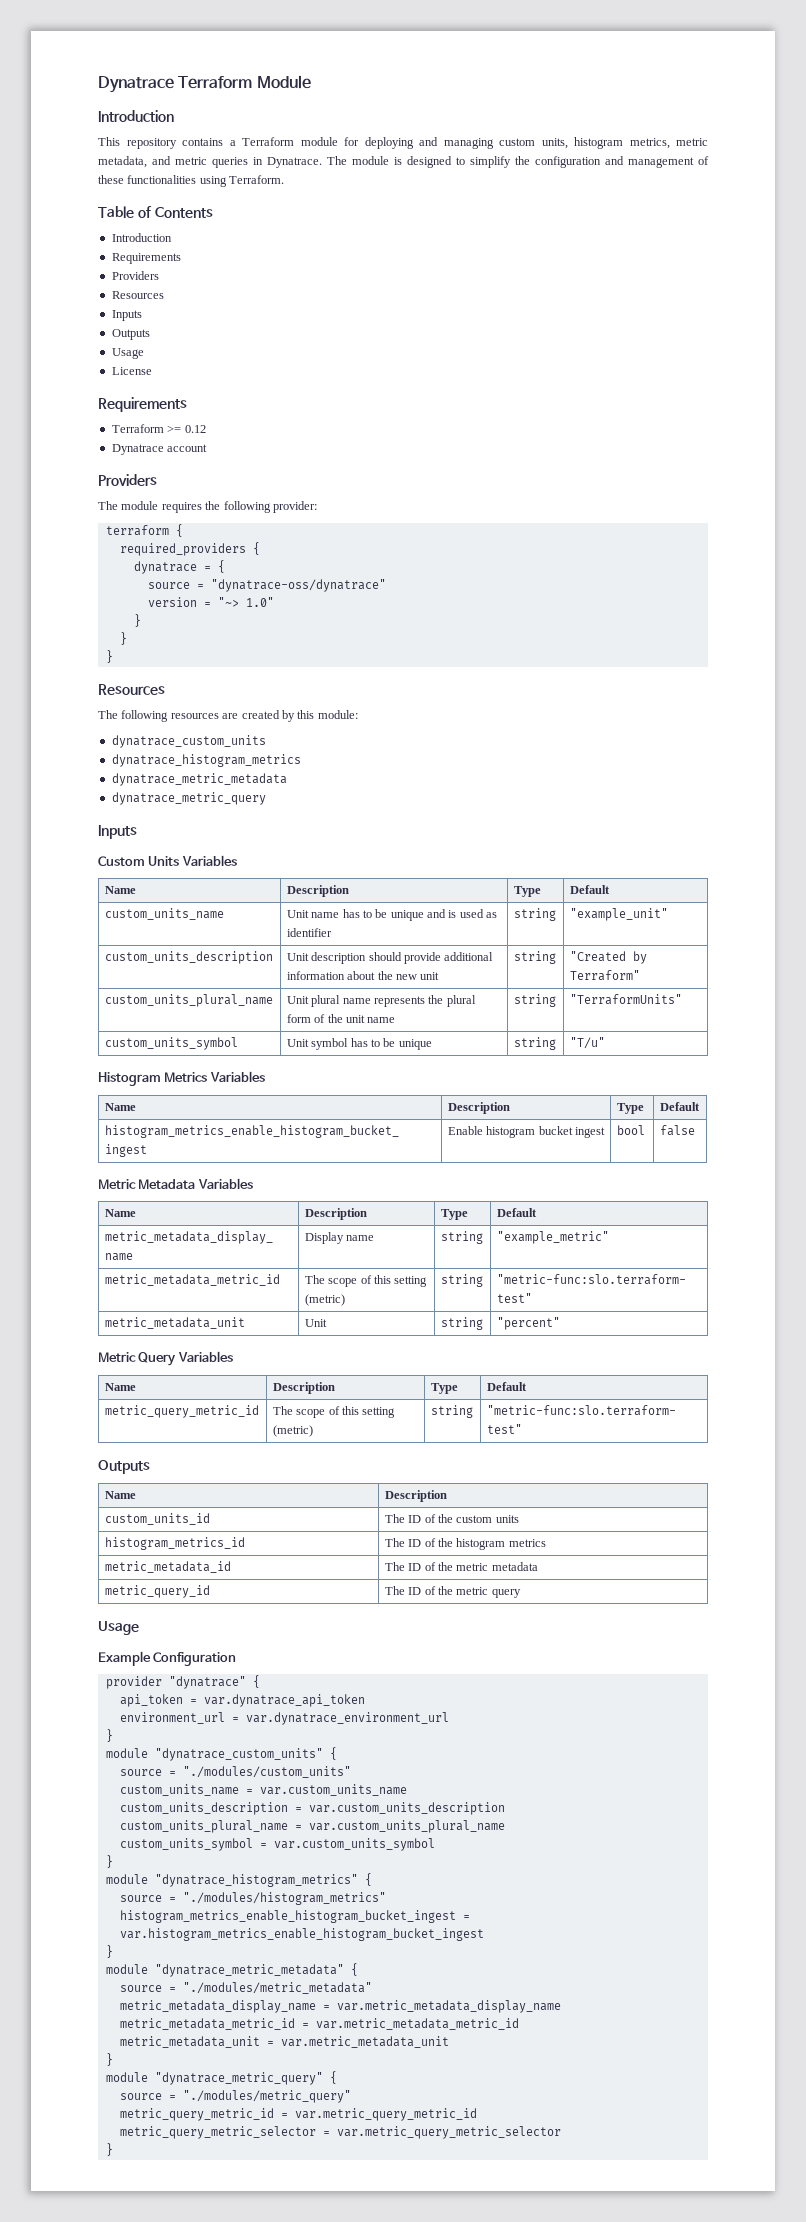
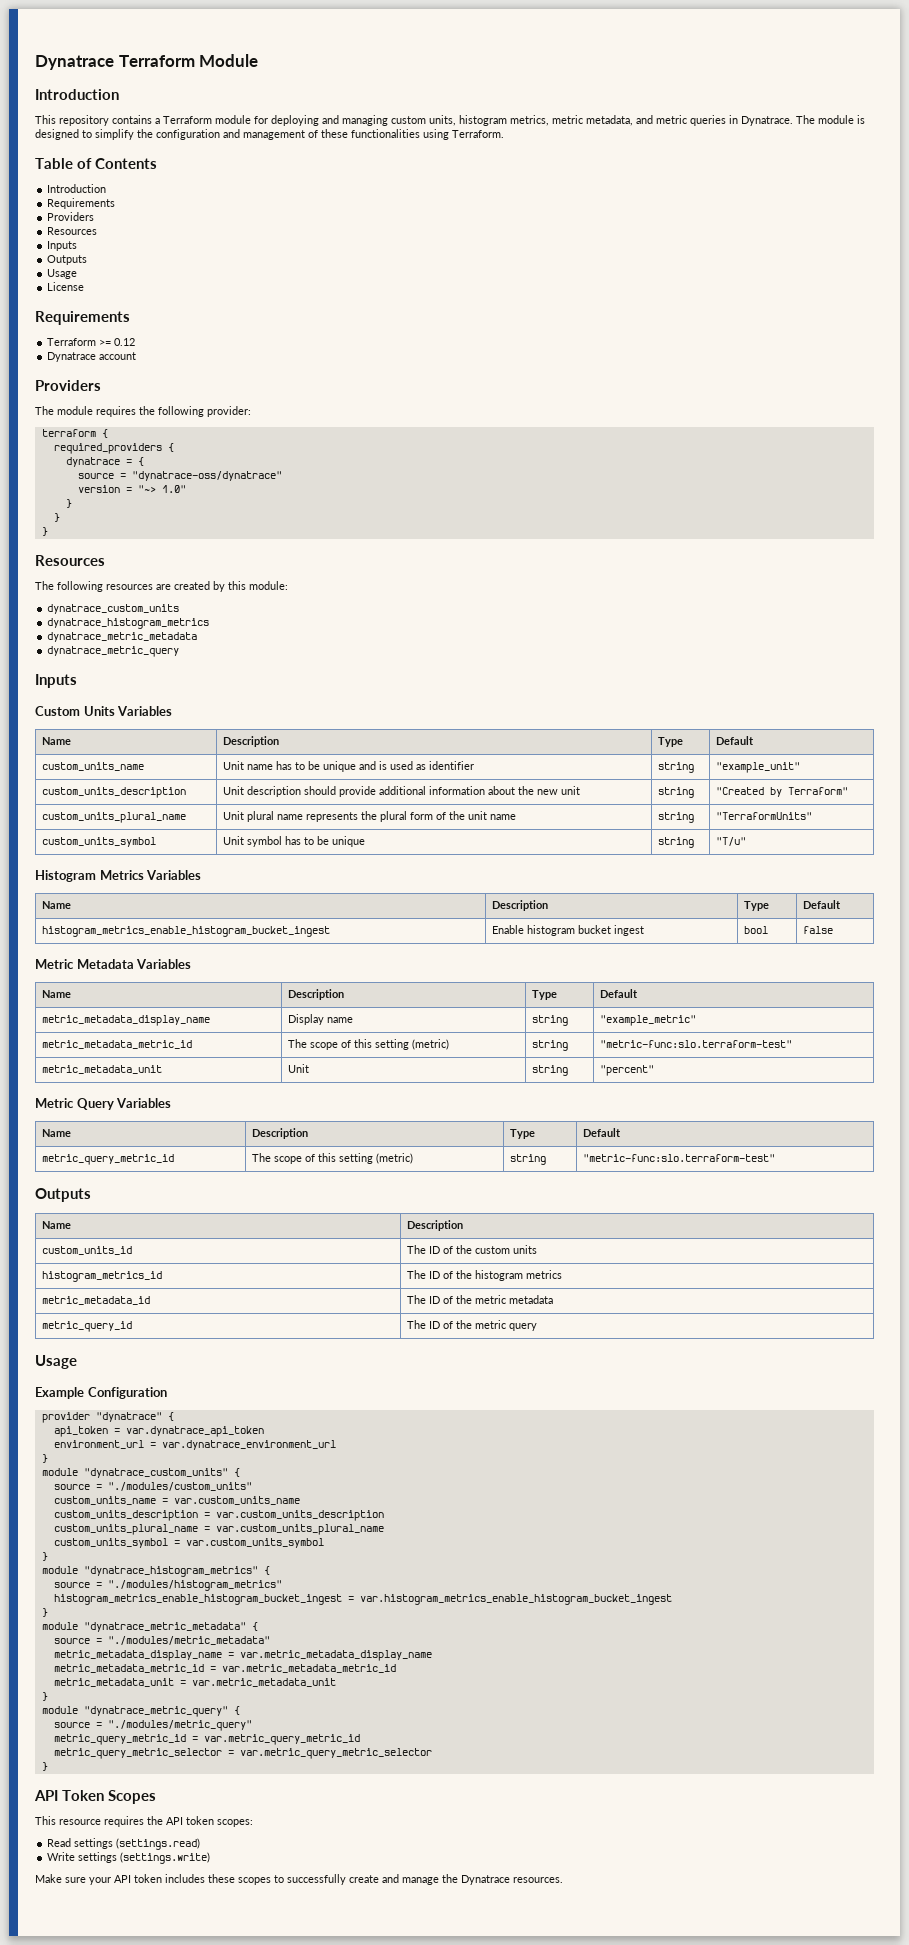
+ API Token Scopes
+ This resource requires the API token scopes:
+ Read settings (settings.read)
+ Write settings (settings.write)
+ Make sure your API token includes these scopes to successfully create and manage the Dynatrace resources.

